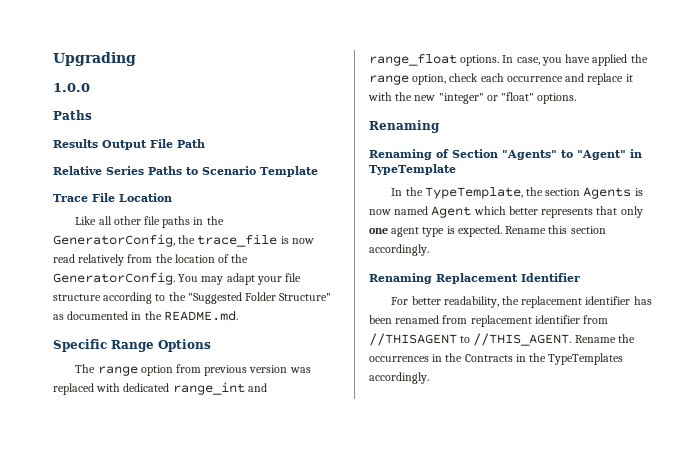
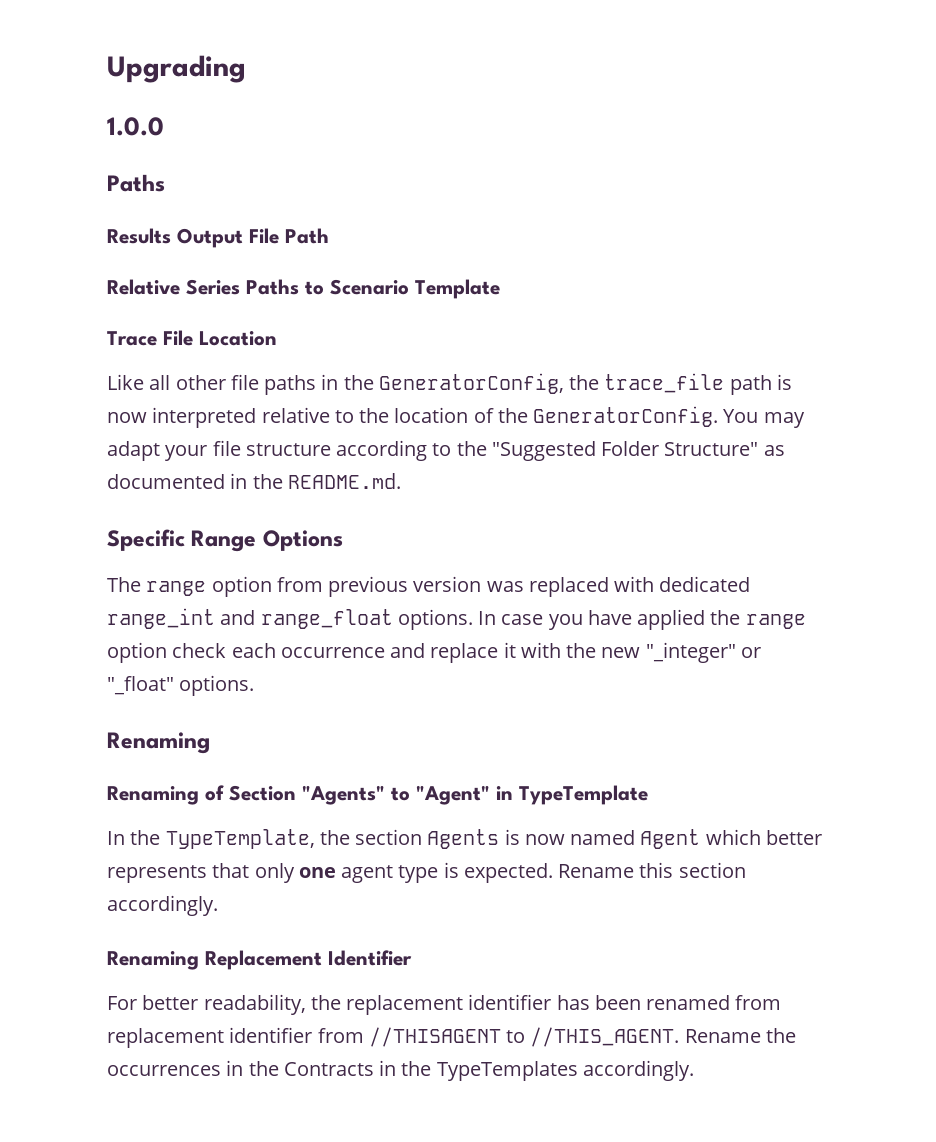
- Like all other file paths in the GeneratorConfig, the trace_file is now read relatively from the location of the GeneratorConfig.
+ Like all other file paths in the GeneratorConfig, the trace_file path is now interpreted relative to the location of the GeneratorConfig.
- In case, you have applied the range option, check each occurrence and replace it with the new "integer" or "float" options.
+ In case you have applied the range option check each occurrence and replace it with the new "_integer" or "_float" options.

